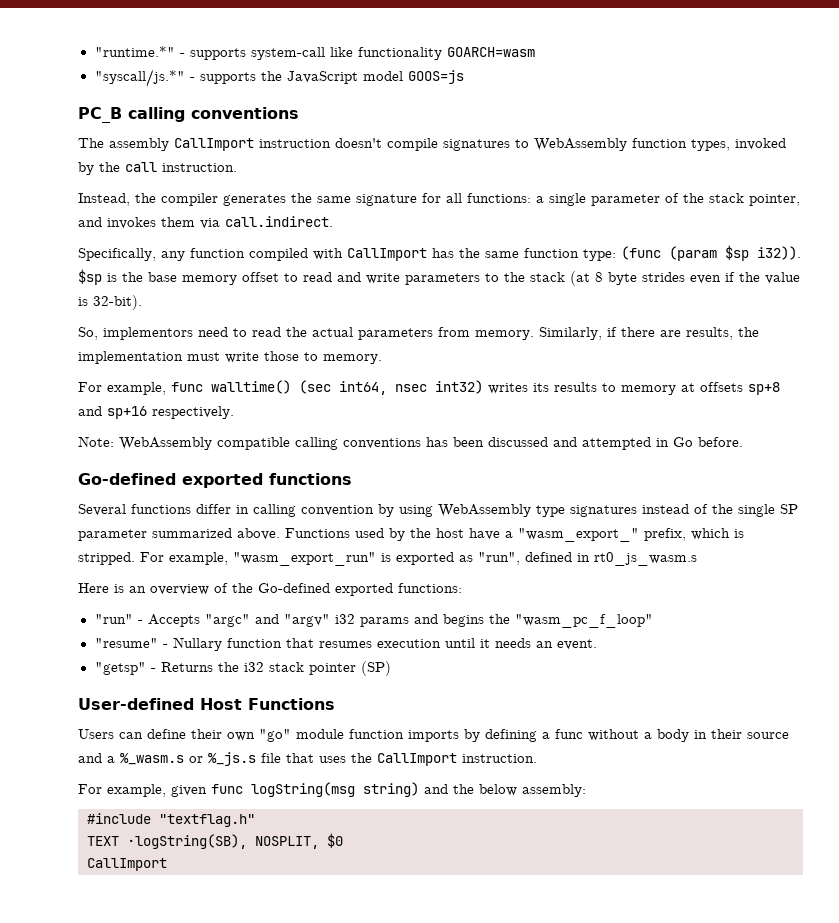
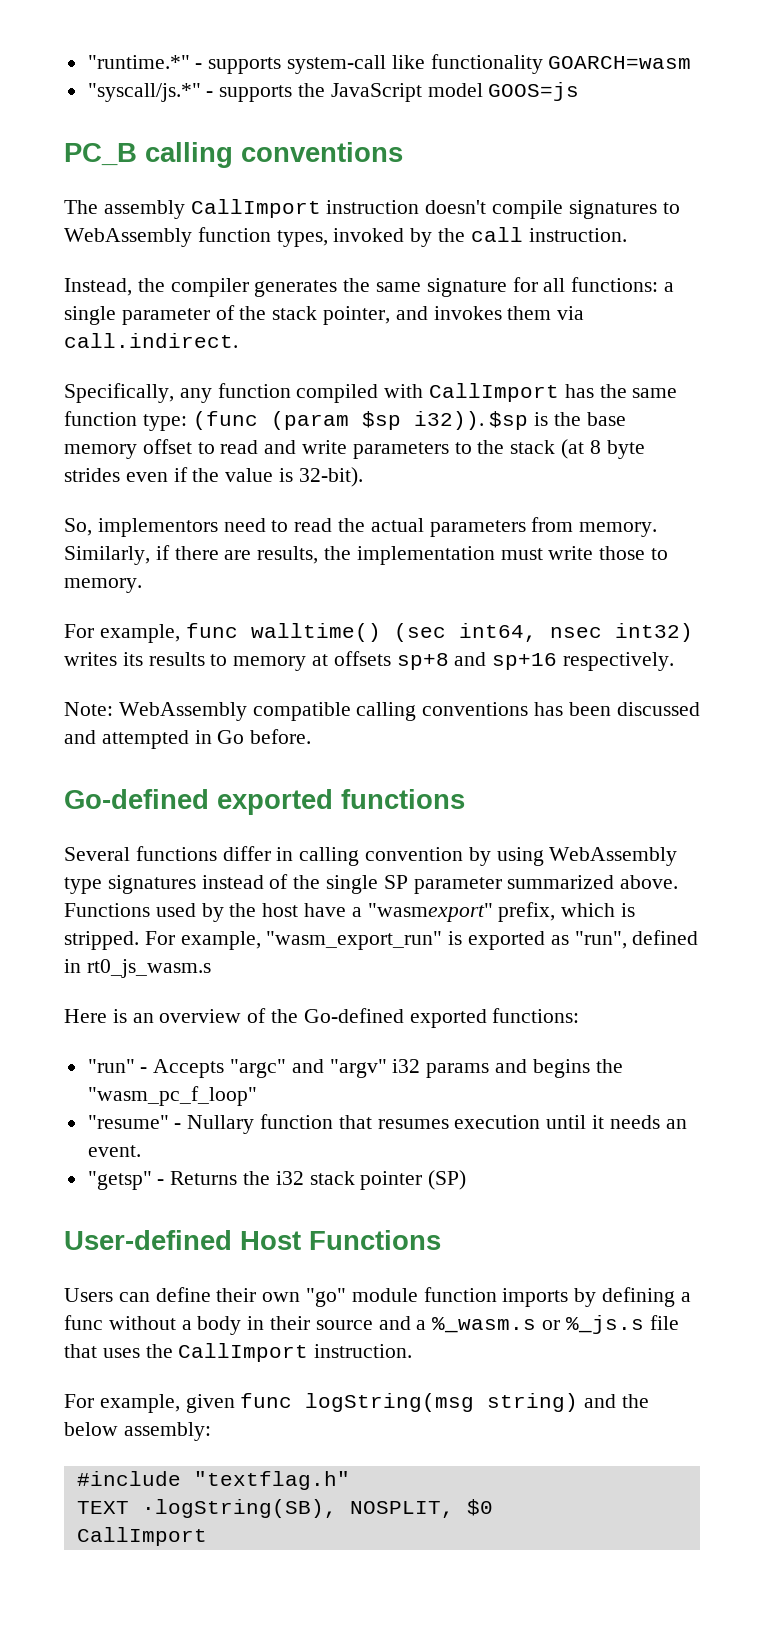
- Functions used by the host have a "wasm_export_" prefix, which is stripped.
+ Functions used by the host have a "wasmexport" prefix, which is stripped.

